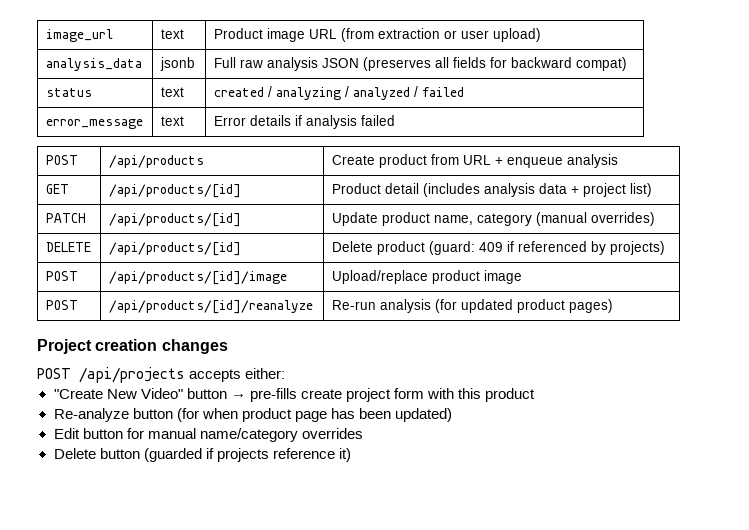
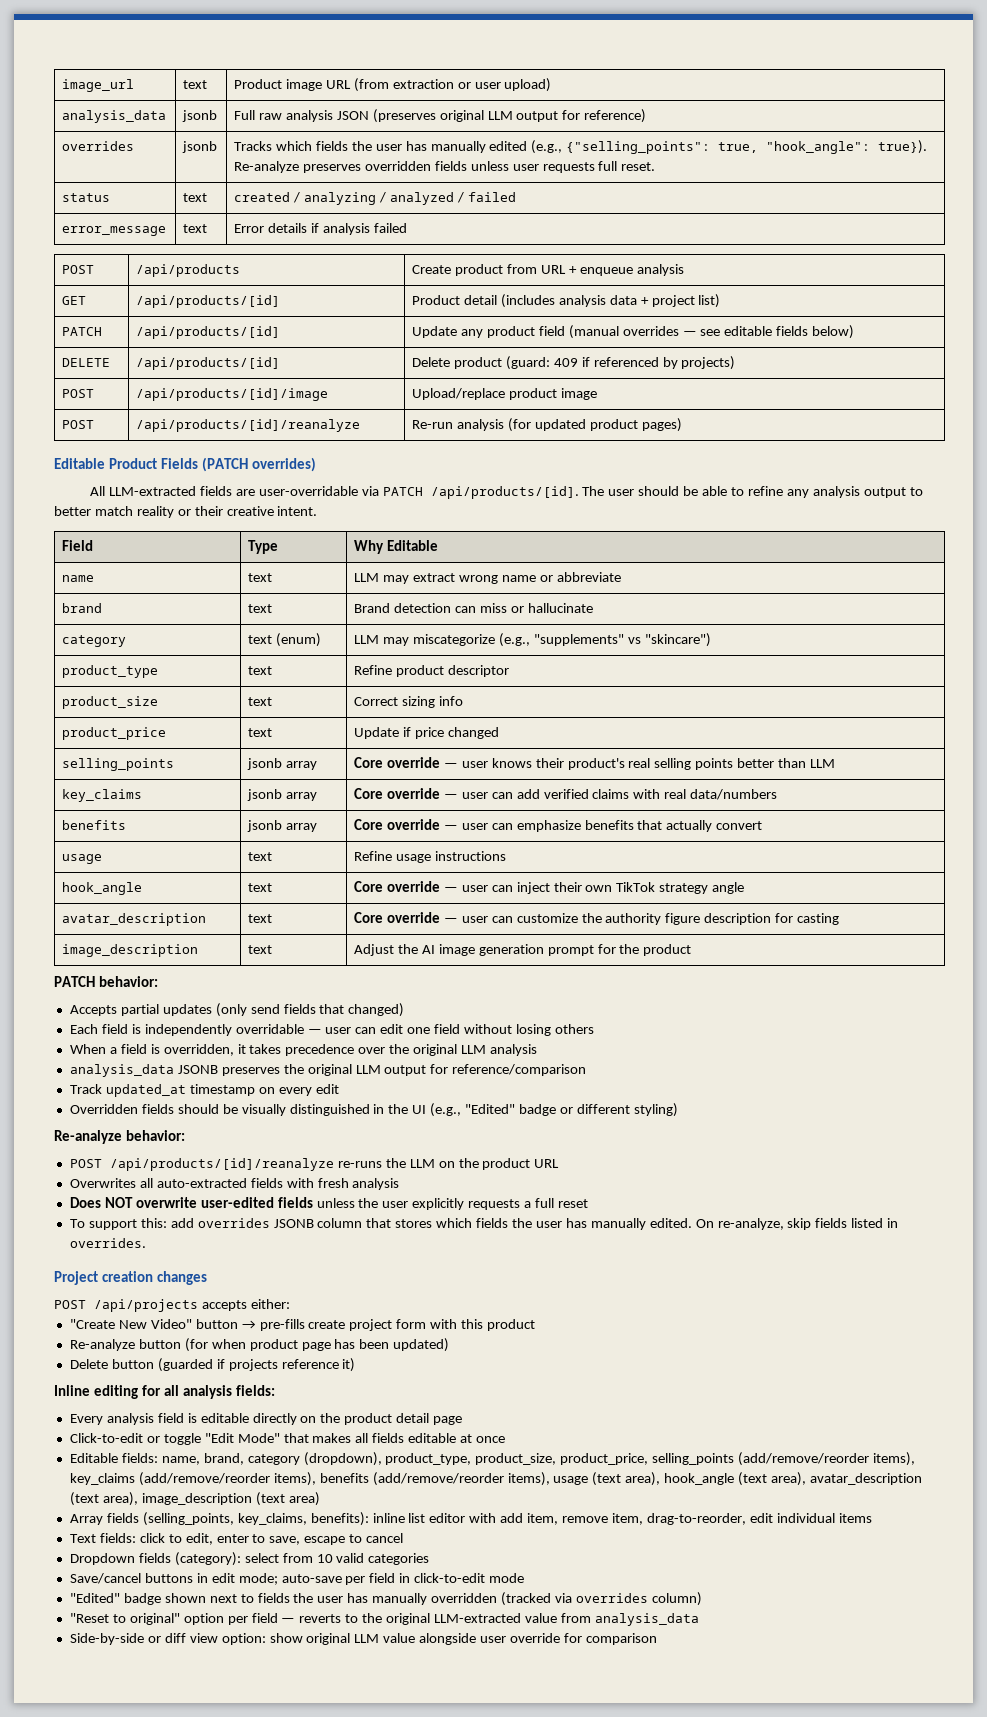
- analysis_data | jsonb | Full raw analysis JSON (preserves all fields for backward compat)
+ analysis_data | jsonb | Full raw analysis JSON (preserves original LLM output for reference)
+ overrides | jsonb | Tracks which fields the user has manually edited (e.g., {"selling_points": true, "hook_angle": true}). Re-analyze preserves overridden fields unless user requests full reset.
- PATCH | /api/products/[id] | Update product name, category (manual overrides)
+ PATCH | /api/products/[id] | Update any product field (manual overrides — see editable fields below)
+ Editable Product Fields (PATCH overrides)
+ All LLM-extracted fields are user-overridable via PATCH /api/products/[id]. The user should be able to refine any analysis output to better match reality or their creative intent.
+ Field | Type | Why Editable
+ name | text | LLM may extract wrong name or abbreviate
+ brand | text | Brand detection can miss or hallucinate
+ category | text (enum) | LLM may miscategorize (e.g., "supplements" vs "skincare")
+ product_type | text | Refine product descriptor
+ product_size | text | Correct sizing info
+ product_price | text | Update if price changed
+ selling_points | jsonb array | Core override — user knows their product's real selling points better than LLM
+ key_claims | jsonb array | Core override — user can add verified claims with real data/numbers
+ benefits | jsonb array | Core override — user can emphasize benefits that actually convert
+ usage | text | Refine usage instructions
+ hook_angle | text | Core override — user can inject their own TikTok strategy angle
+ avatar_description | text | Core override — user can customize the authority figure description for casting
+ image_description | text | Adjust the AI image generation prompt for the product
+ PATCH behavior:
+ Accepts partial updates (only send fields that changed)
+ Each field is independently overridable — user can edit one field without losing others
+ When a field is overridden, it takes precedence over the original LLM analysis
+ analysis_data JSONB preserves the original LLM output for reference/comparison
+ Track updated_at timestamp on every edit
+ Overridden fields should be visually distinguished in the UI (e.g., "Edited" badge or different styling)
+ Re-analyze behavior:
+ POST /api/products/[id]/reanalyze re-runs the LLM on the product URL
+ Overwrites all auto-extracted fields with fresh analysis
+ Does NOT overwrite user-edited fields unless the user explicitly requests a full reset
+ To support this: add overrides JSONB column that stores which fields the user has manually edited. On re-analyze, skip fields listed in overrides.
- Edit button for manual name/category overrides
+ Inline editing for all analysis fields:
+ Every analysis field is editable directly on the product detail page
+ Click-to-edit or toggle "Edit Mode" that makes all fields editable at once
+ Editable fields: name, brand, category (dropdown), product_type, product_size, product_price, selling_points (add/remove/reorder items), key_claims (add/remove/reorder items), benefits (add/remove/reorder items), usage (text area), hook_angle (text area), avatar_description (text area), image_description (text area)
+ Array fields (selling_points, key_claims, benefits): inline list editor with add item, remove item, drag-to-reorder, edit individual items
+ Text fields: click to edit, enter to save, escape to cancel
+ Dropdown fields (category): select from 10 valid categories
+ Save/cancel buttons in edit mode; auto-save per field in click-to-edit mode
+ "Edited" badge shown next to fields the user has manually overridden (tracked via overrides column)
+ "Reset to original" option per field — reverts to the original LLM-extracted value from analysis_data
+ Side-by-side or diff view option: show original LLM value alongside user override for comparison

